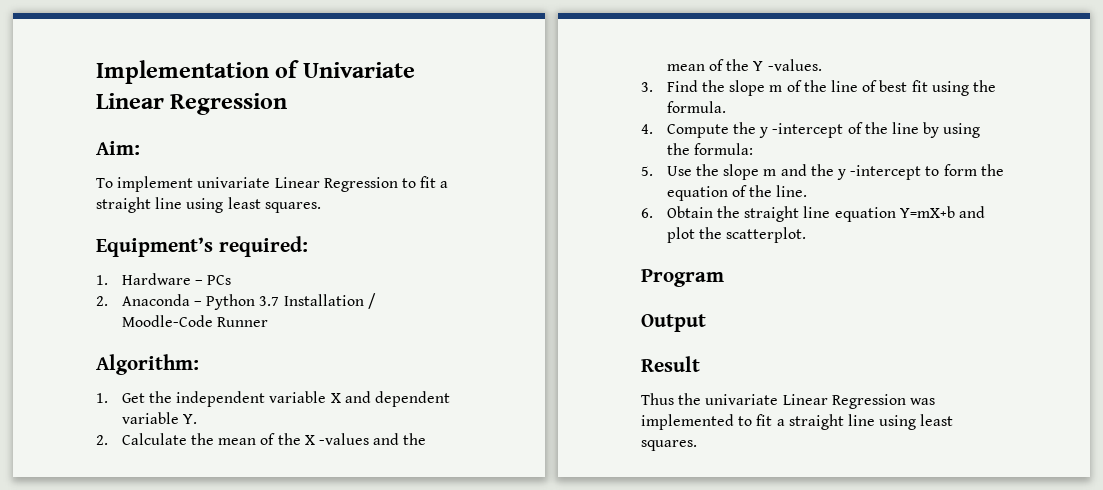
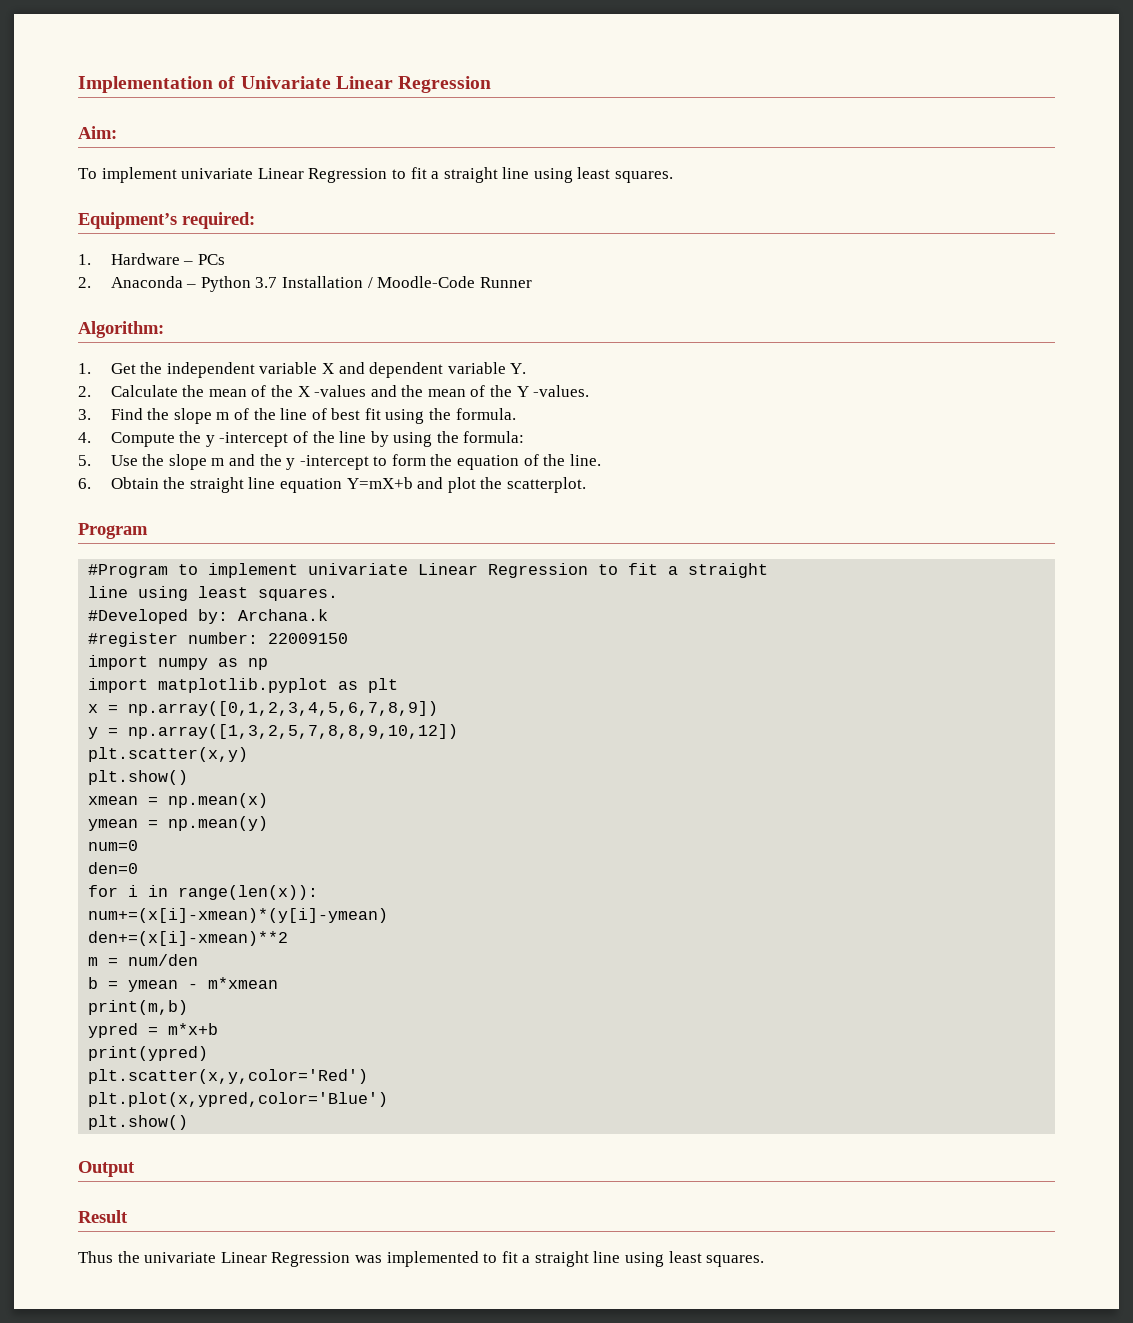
+ #Program to implement univariate Linear Regression to fit a straight
+ line using least squares.
+ #Developed by: Archana.k
+ #register number: 22009150
+ import numpy as np
+ import matplotlib.pyplot as plt
+ x = np.array([0,1,2,3,4,5,6,7,8,9])
+ y = np.array([1,3,2,5,7,8,8,9,10,12])
+ plt.scatter(x,y)
+ plt.show()
+ xmean = np.mean(x)
+ ymean = np.mean(y)
+ num=0
+ den=0
+ for i in range(len(x)):
+ num+=(x[i]-xmean)*(y[i]-ymean)
+ den+=(x[i]-xmean)**2
+ m = num/den
+ b = ymean - m*xmean
+ print(m,b)
+ ypred = m*x+b
+ print(ypred)
+ plt.scatter(x,y,color='Red')
+ plt.plot(x,ypred,color='Blue')
+ plt.show()

